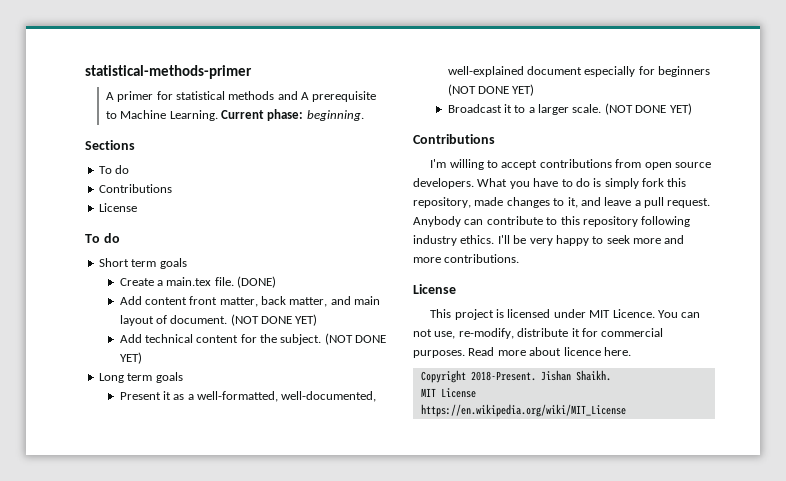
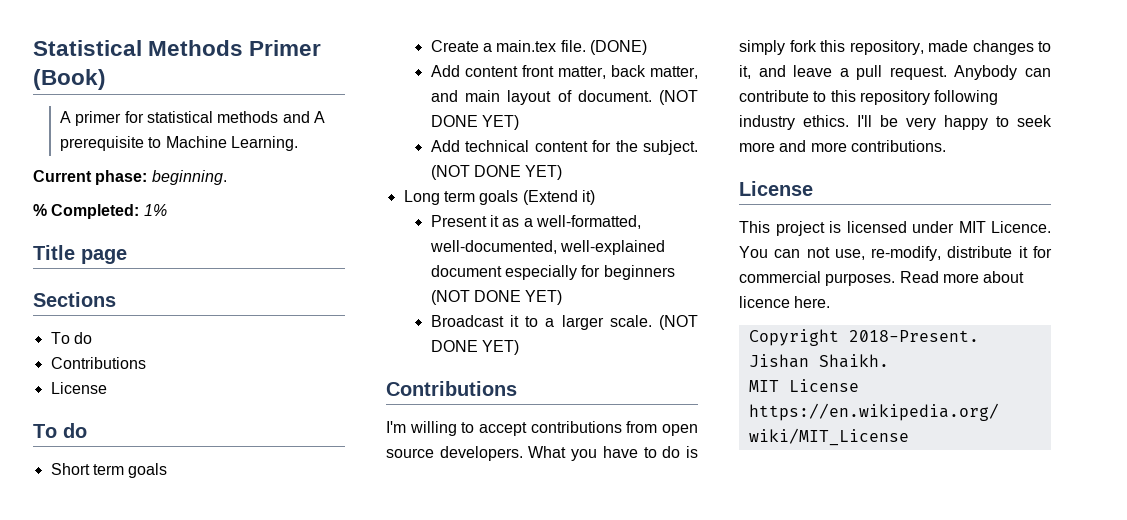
- statistical-methods-primer
+ Statistical Methods Primer (Book)
- A primer for statistical methods and A prerequisite to Machine Learning. Current phase: beginning.
+ A primer for statistical methods and A prerequisite to Machine Learning.
+ Current phase: beginning.
+ % Completed: 1%
+ Title page
- Long term goals
+ Long term goals (Extend it)

